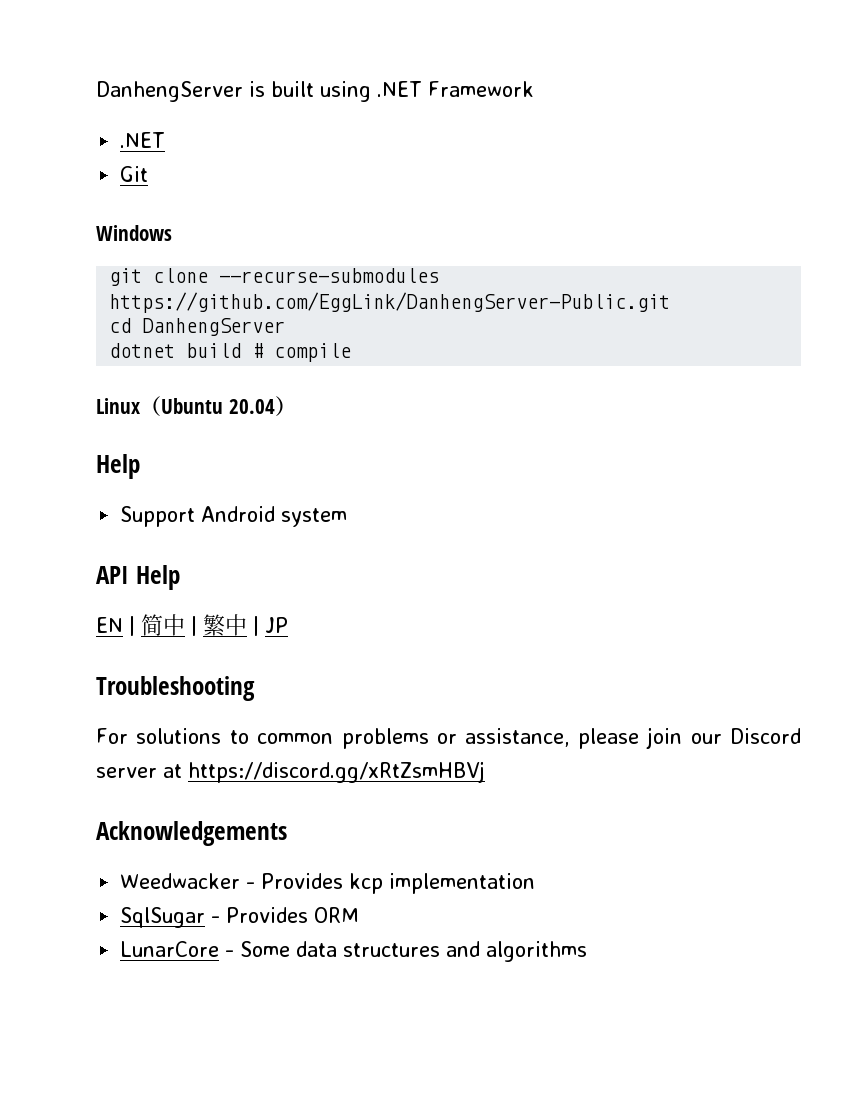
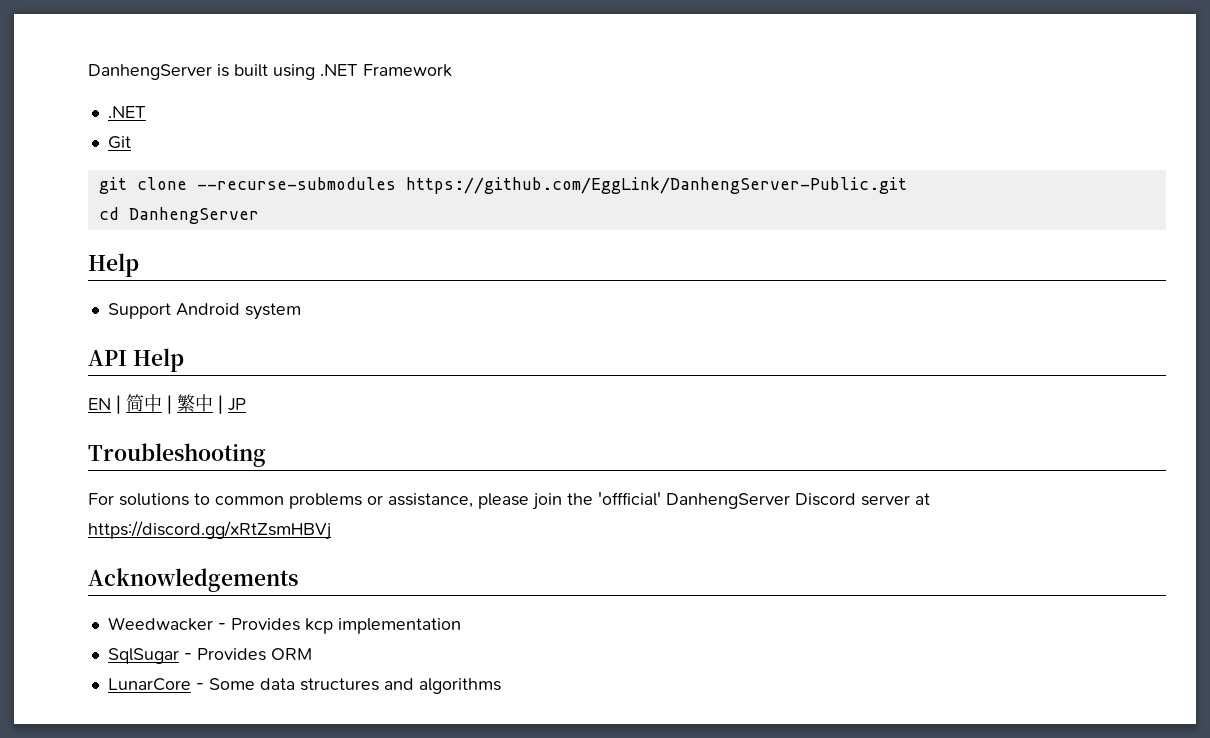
- Windows
- dotnet build # compile
- Linux（Ubuntu 20.04）
- For solutions to common problems or assistance, please join our Discord server at https://discord.gg/xRtZsmHBVj
+ For solutions to common problems or assistance, please join the 'offficial' DanhengServer Discord server at https://discord.gg/xRtZsmHBVj

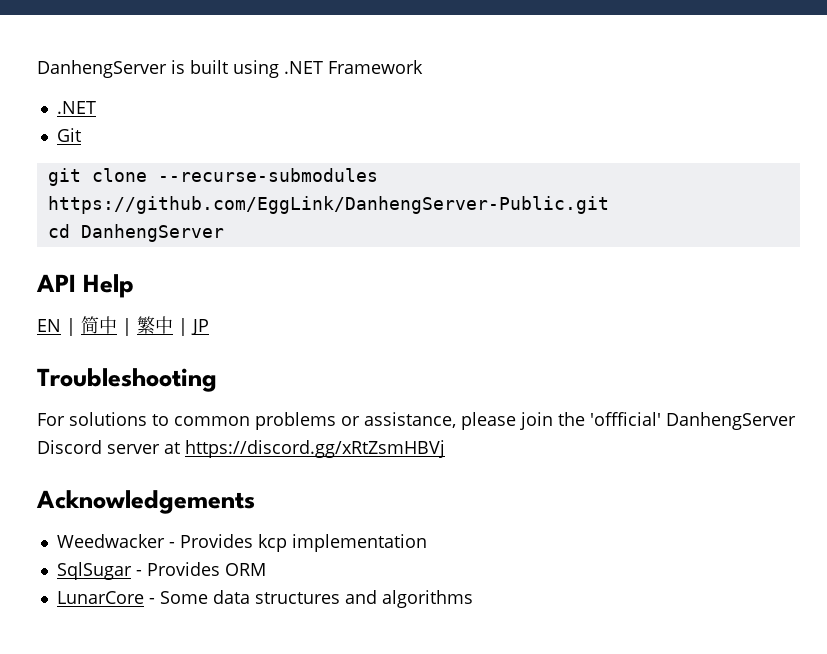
  cd DanhengServer
- Help
- Support Android system

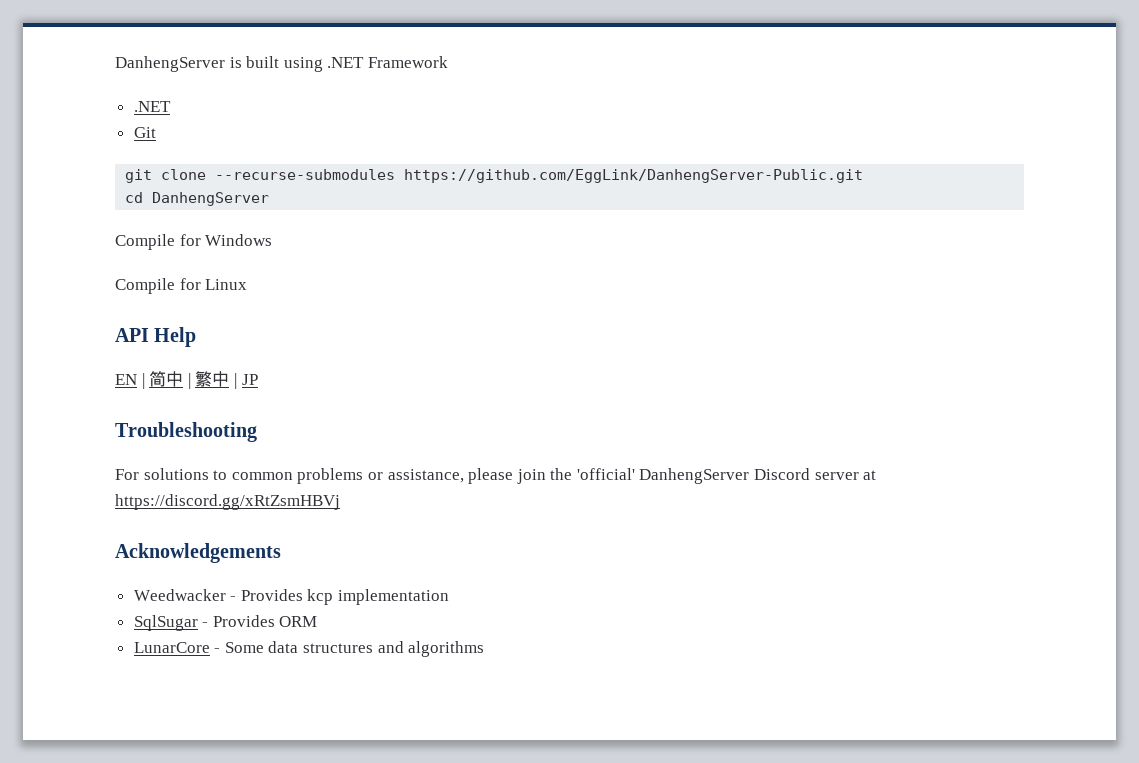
+ Compile for Windows
+ Compile for Linux
- For solutions to common problems or assistance, please join the 'offficial' DanhengServer Discord server at https://discord.gg/xRtZsmHBVj
+ For solutions to common problems or assistance, please join the 'official' DanhengServer Discord server at https://discord.gg/xRtZsmHBVj

